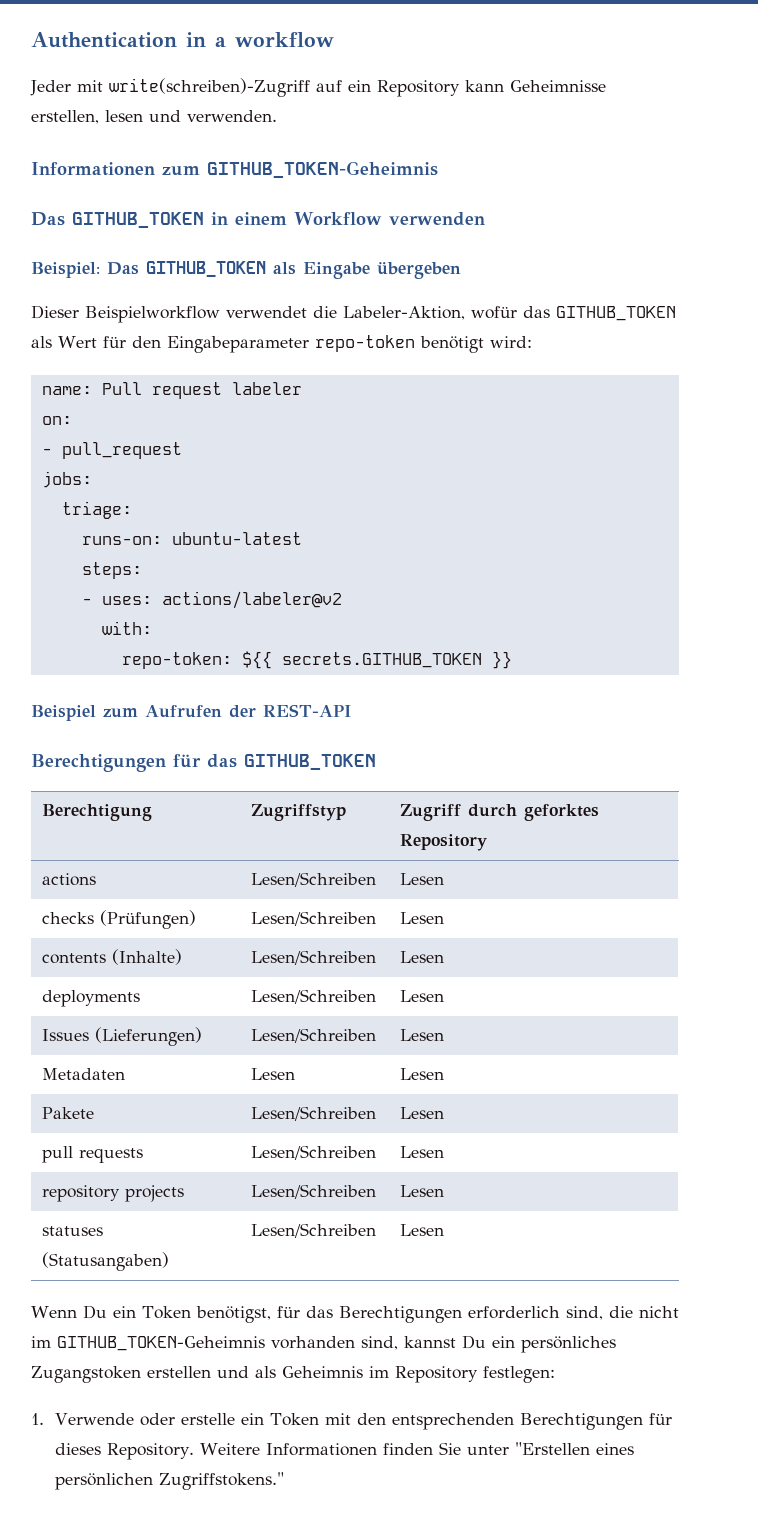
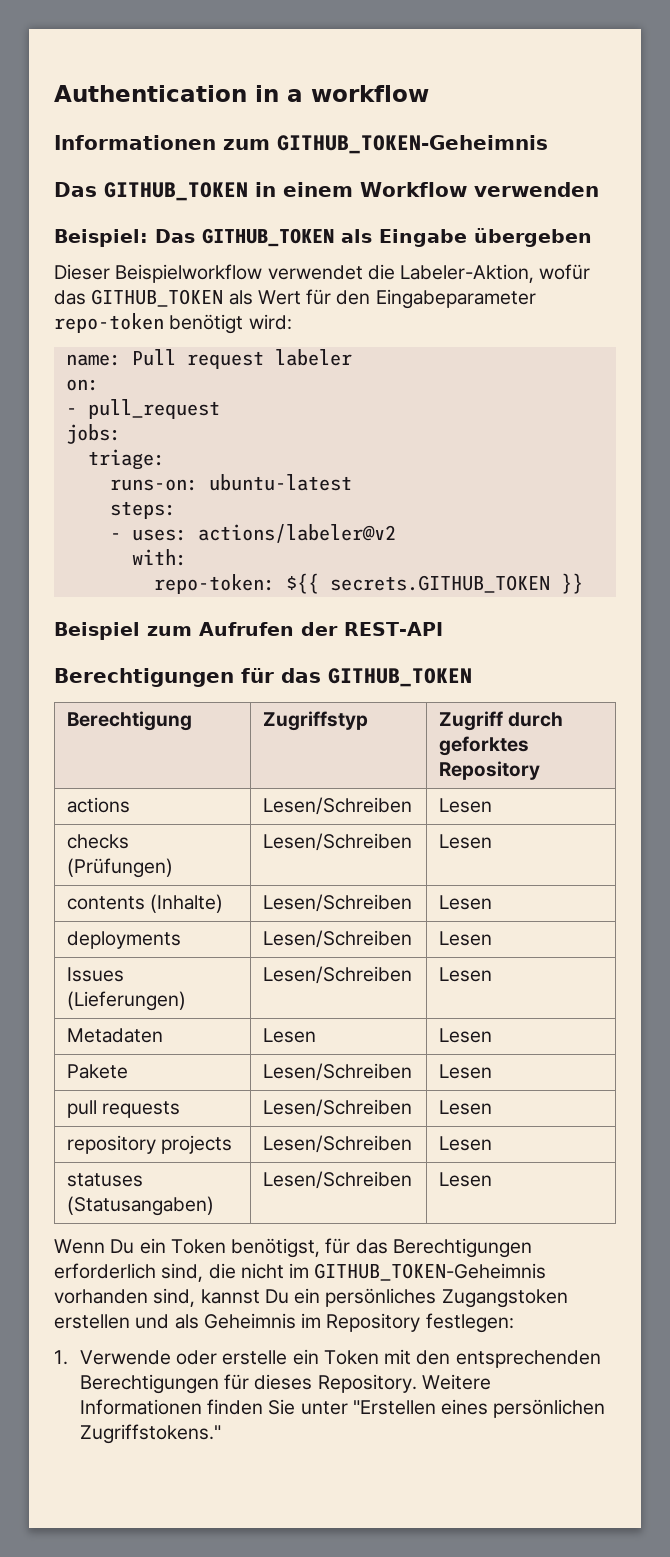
- Jeder mit write(schreiben)-Zugriff auf ein Repository kann Geheimnisse erstellen, lesen und verwenden.

